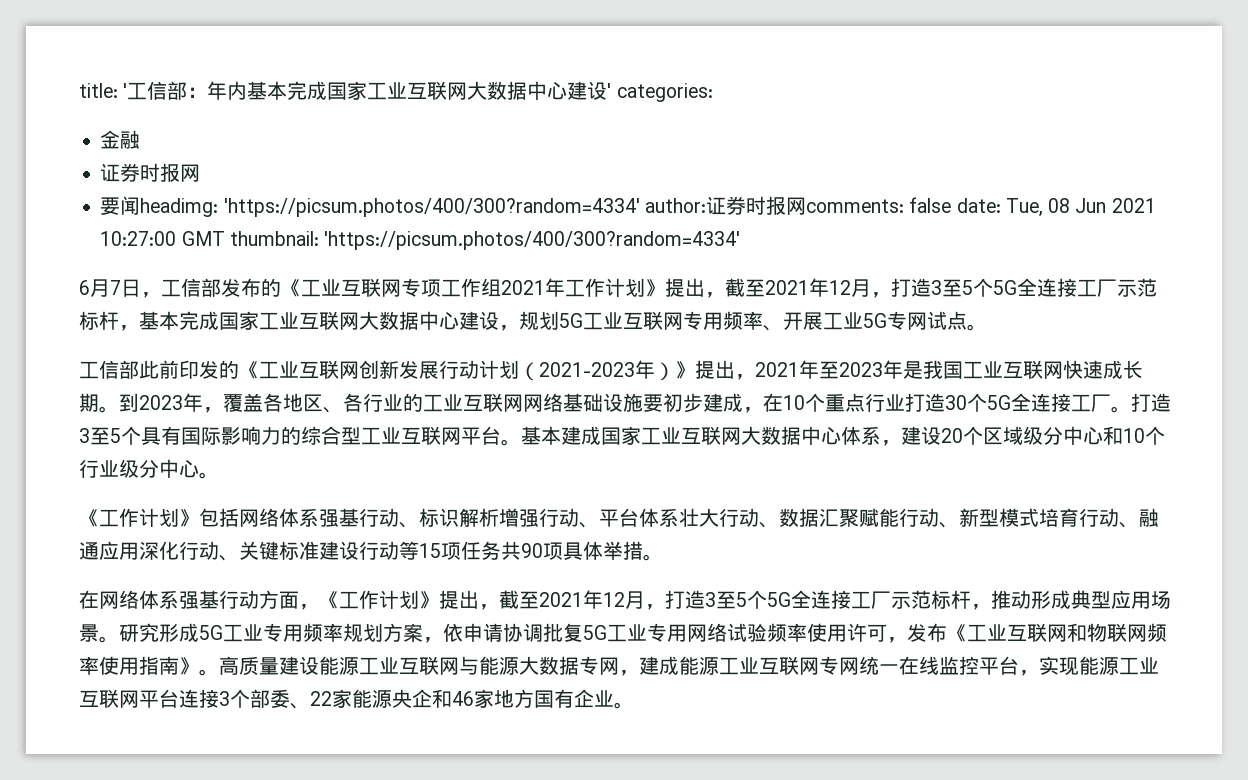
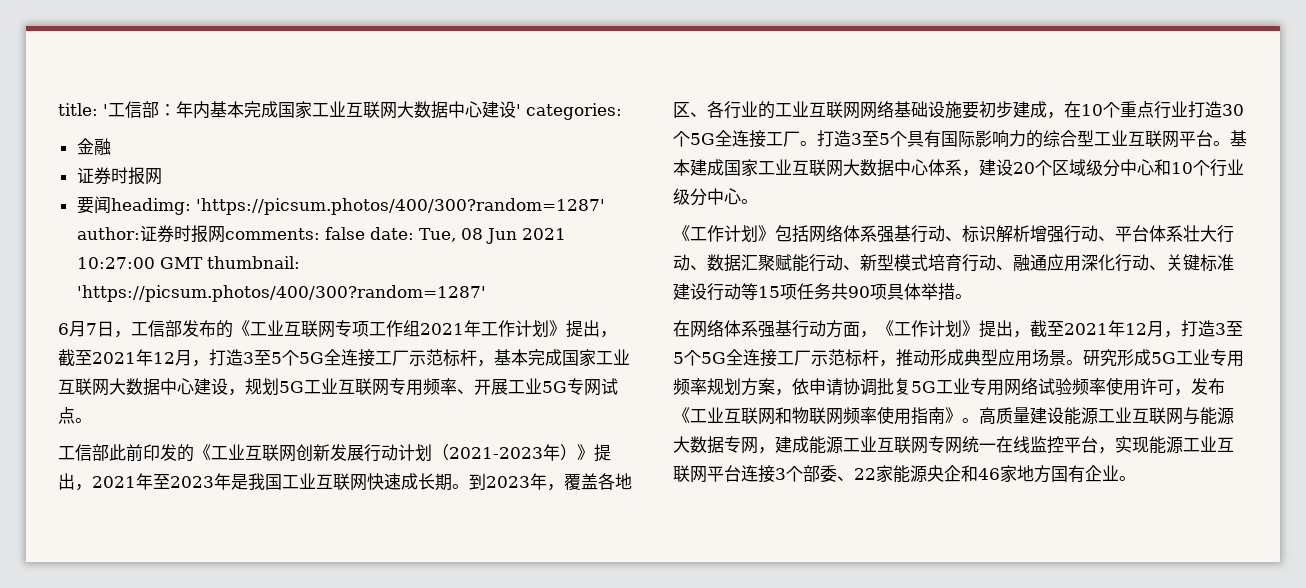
- 要闻headimg: 'https://picsum.photos/400/300?random=4334' author:证券时报网comments: false date: Tue, 08 Jun 2021 10:27:00 GMT thumbnail: 'https://picsum.photos/400/300?random=4334'
+ 要闻headimg: 'https://picsum.photos/400/300?random=1287' author:证券时报网comments: false date: Tue, 08 Jun 2021 10:27:00 GMT thumbnail: 'https://picsum.photos/400/300?random=1287'

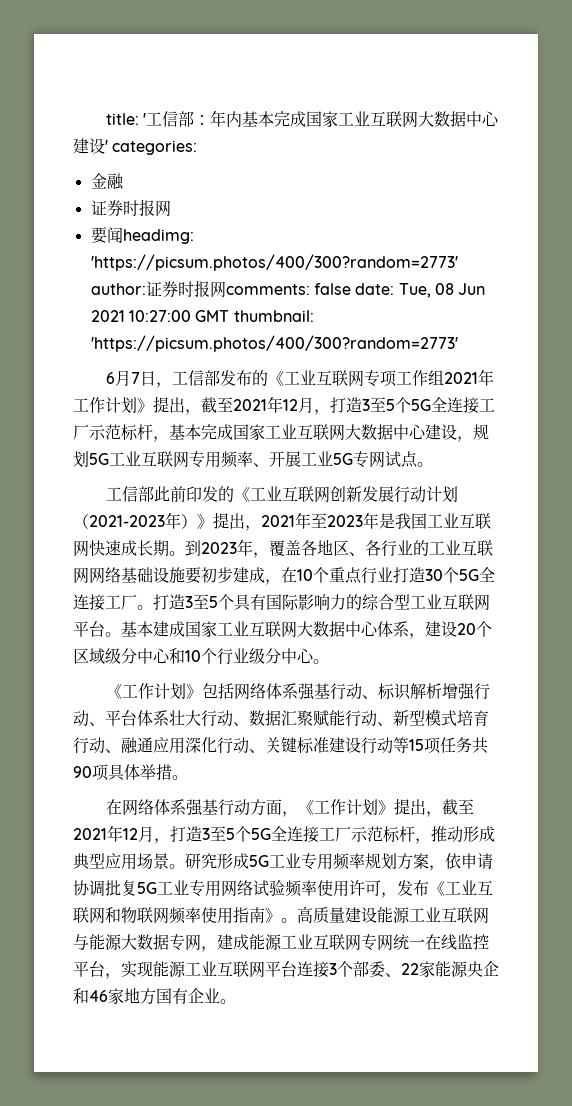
- 要闻headimg: 'https://picsum.photos/400/300?random=1287' author:证券时报网comments: false date: Tue, 08 Jun 2021 10:27:00 GMT thumbnail: 'https://picsum.photos/400/300?random=1287'
+ 要闻headimg: 'https://picsum.photos/400/300?random=2773' author:证券时报网comments: false date: Tue, 08 Jun 2021 10:27:00 GMT thumbnail: 'https://picsum.photos/400/300?random=2773'

